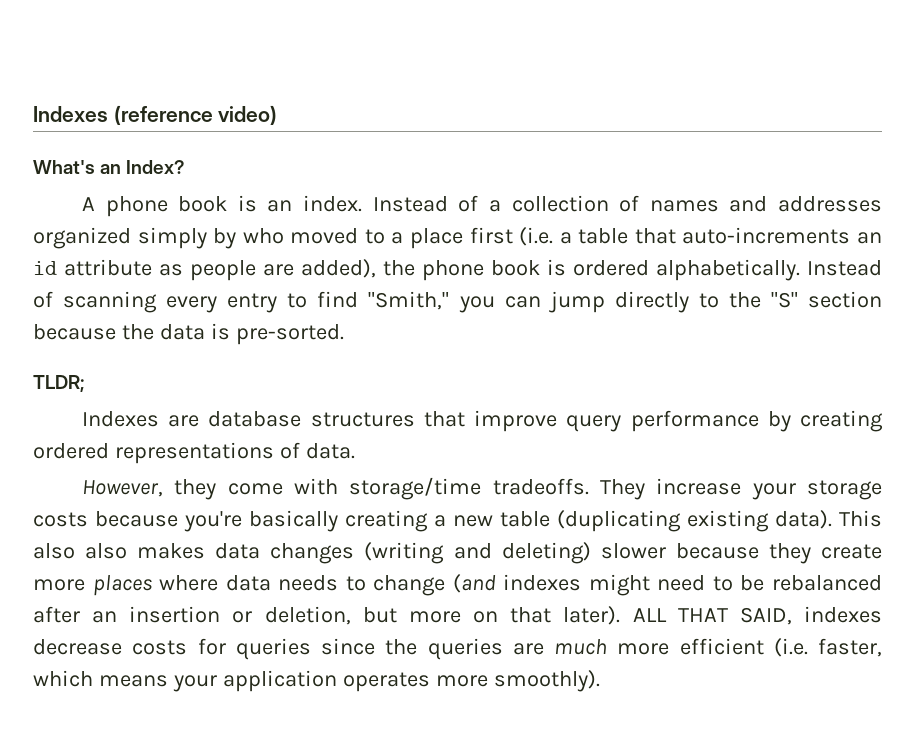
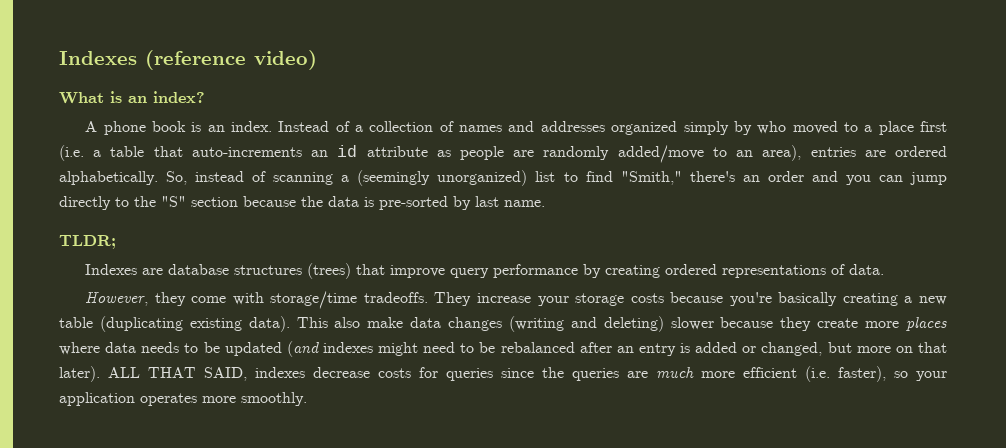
- What's an Index?
+ What is an index?
- Instead of a collection of names and addresses organized simply by who moved to a place first (i.e. a table that auto-increments an id attribute as people are added), the phone book is ordered alphabetically. Instead of scanning every entry to find "Smith," you can jump directly to the "S" section because the data is pre-sorted.
+ Instead of a collection of names and addresses organized simply by who moved to a place first (i.e. a table that auto-increments an id attribute as people are randomly added/move to an area), entries are ordered alphabetically. So, instead of scanning a (seemingly unorganized) list to find "Smith," there's an order and you can jump directly to the "S" section because the data is pre-sorted by last name.
- Indexes are database structures that improve query performance by creating ordered representations of data.
+ Indexes are database structures (trees) that improve query performance by creating ordered representations of data.
- This also also makes data changes (writing and deleting) slower because they create more places where data needs to change (and indexes might need to be rebalanced after an insertion or deletion, but more on that later).
+ This also make data changes (writing and deleting) slower because they create more places where data needs to be updated (and indexes might need to be rebalanced after an entry is added or changed, but more on that later).
- ALL THAT SAID, indexes decrease costs for queries since the queries are much more efficient (i.e. faster, which means your application operates more smoothly).
+ ALL THAT SAID, indexes decrease costs for queries since the queries are much more efficient (i.e. faster), so your application operates more smoothly.

